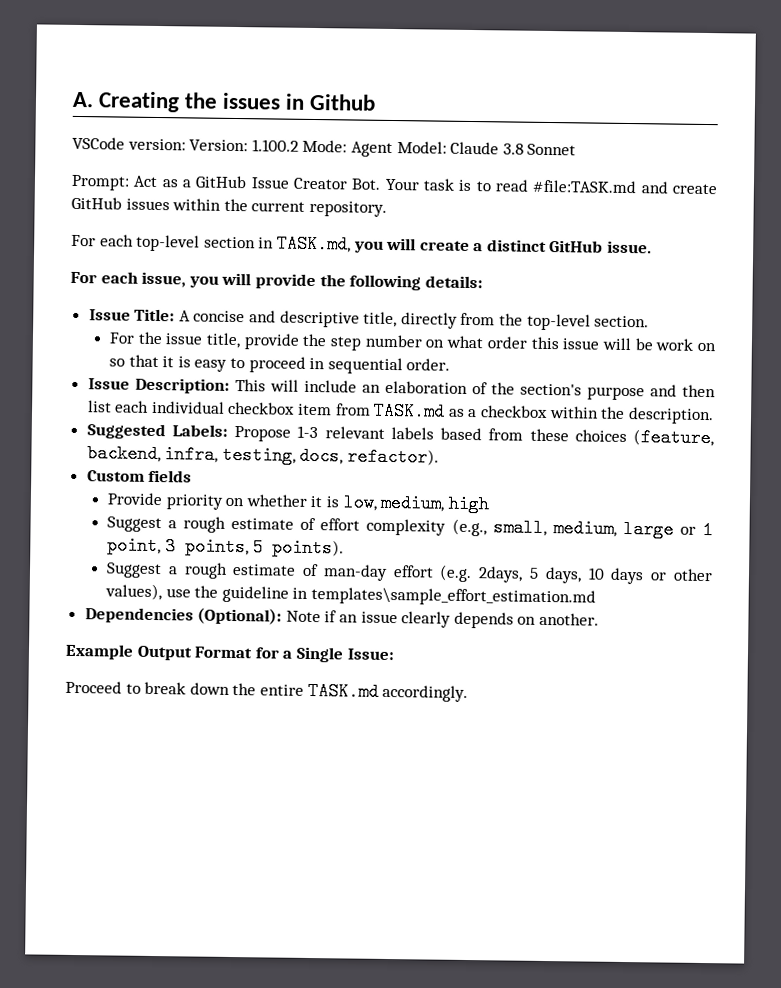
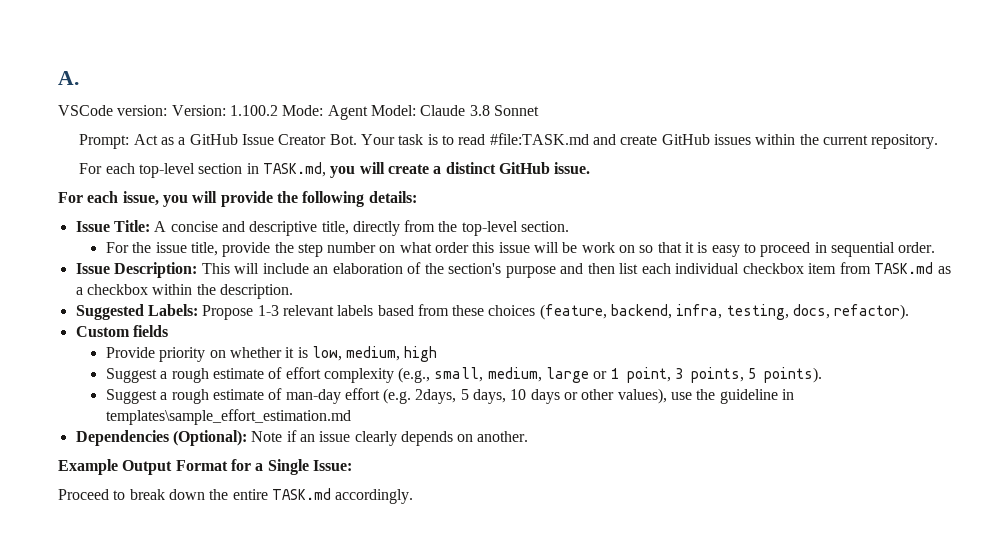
- A. Creating the issues in Github
+ A.

